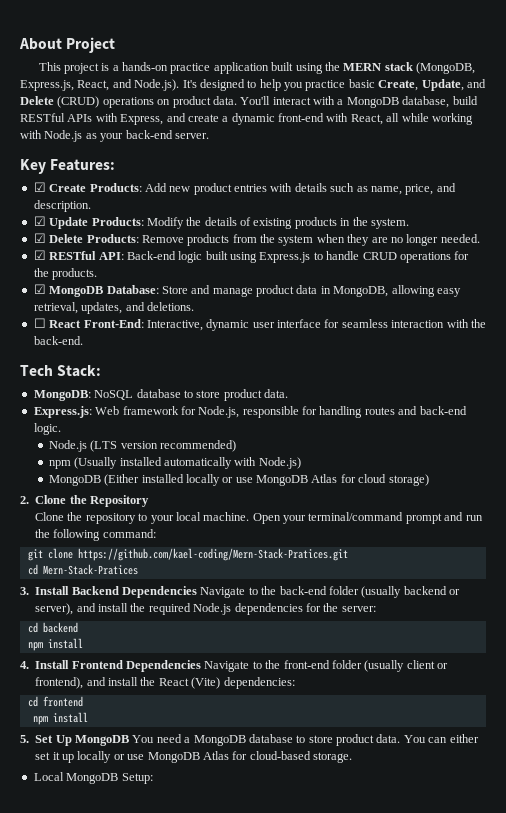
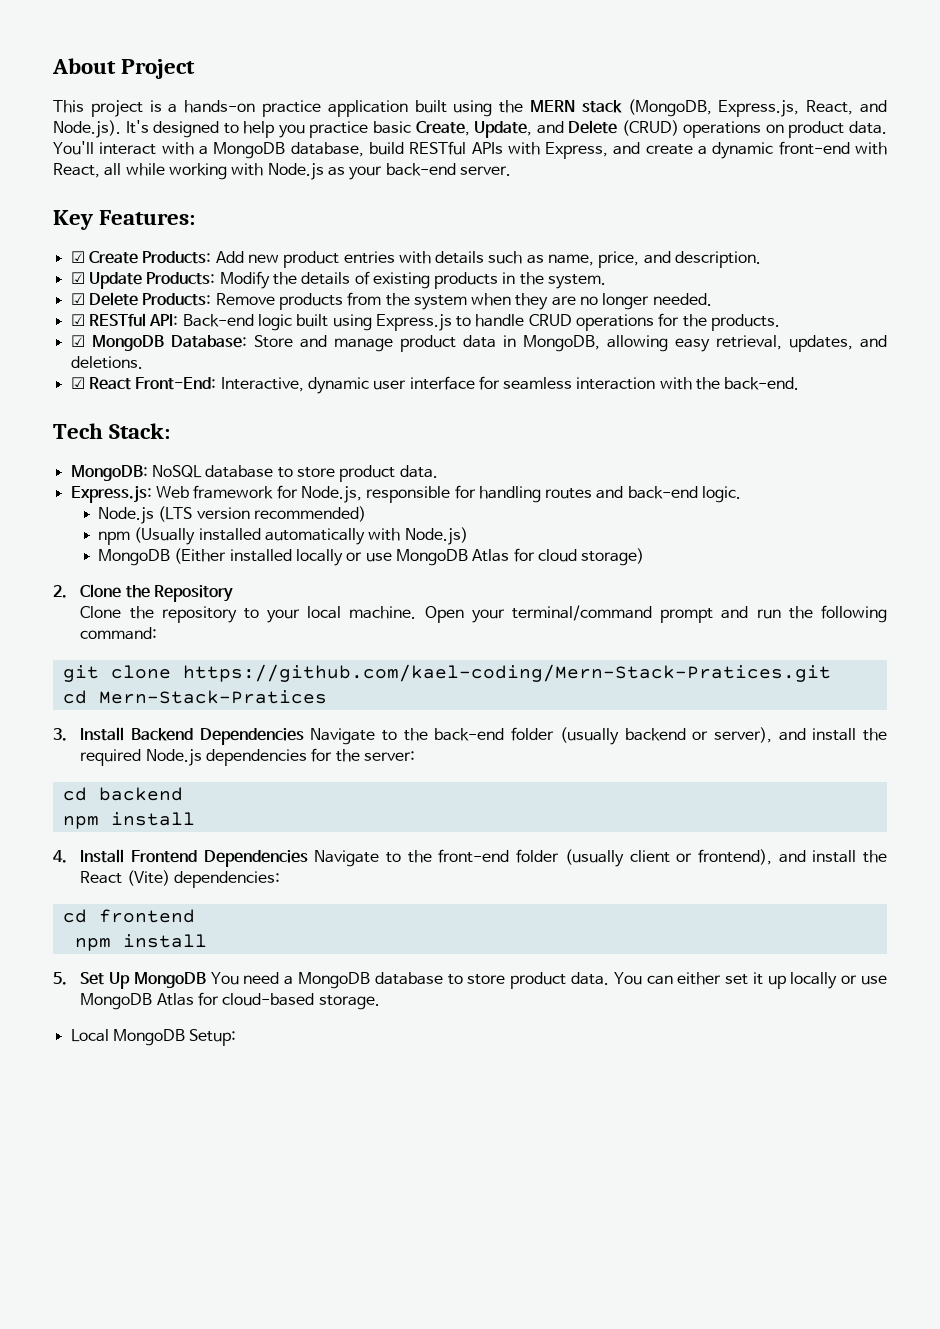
- ☐ React Front-End: Interactive, dynamic user interface for seamless interaction with the back-end.
+ ☑ React Front-End: Interactive, dynamic user interface for seamless interaction with the back-end.

